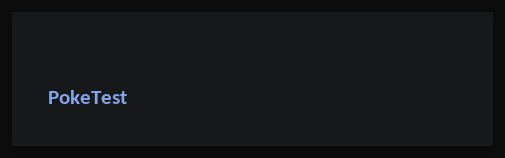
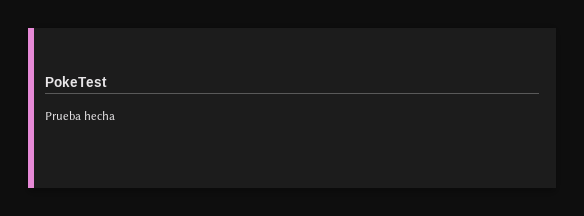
+ Prueba hecha

